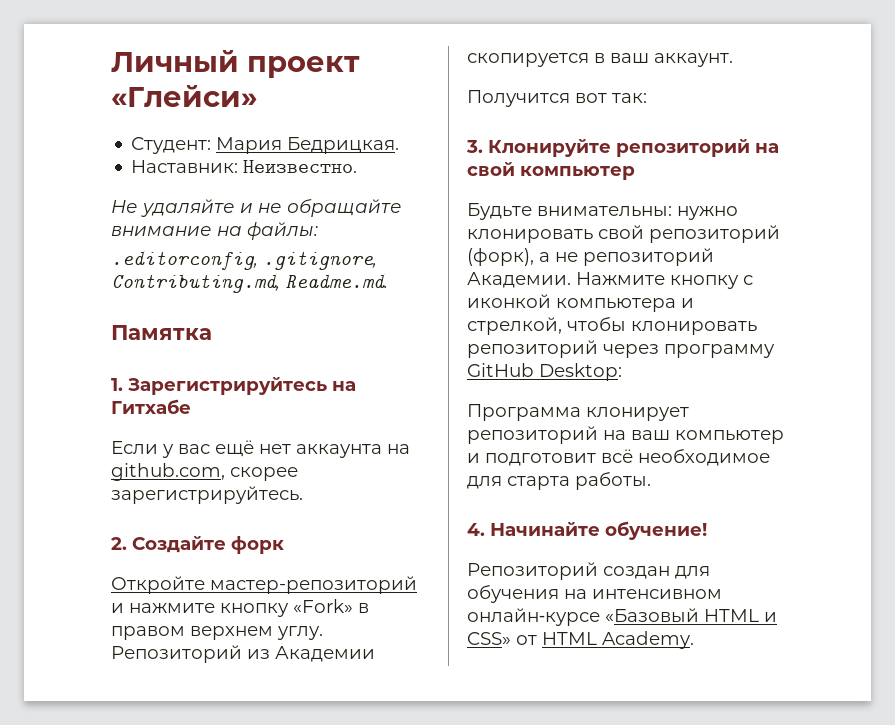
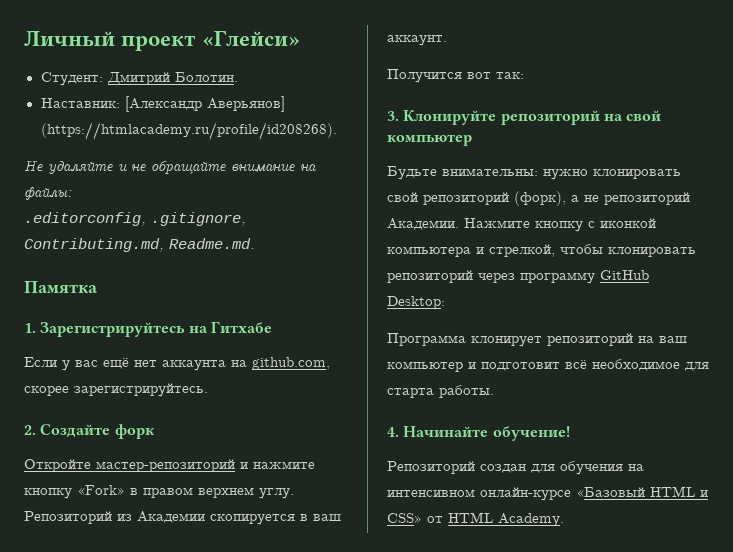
- Студент: Мария Бедрицкая.
+ Студент: Дмитрий Болотин.
- Наставник: Неизвестно.
+ Наставник: [Александр Аверьянов] (https://htmlacademy.ru/profile/id208268).

